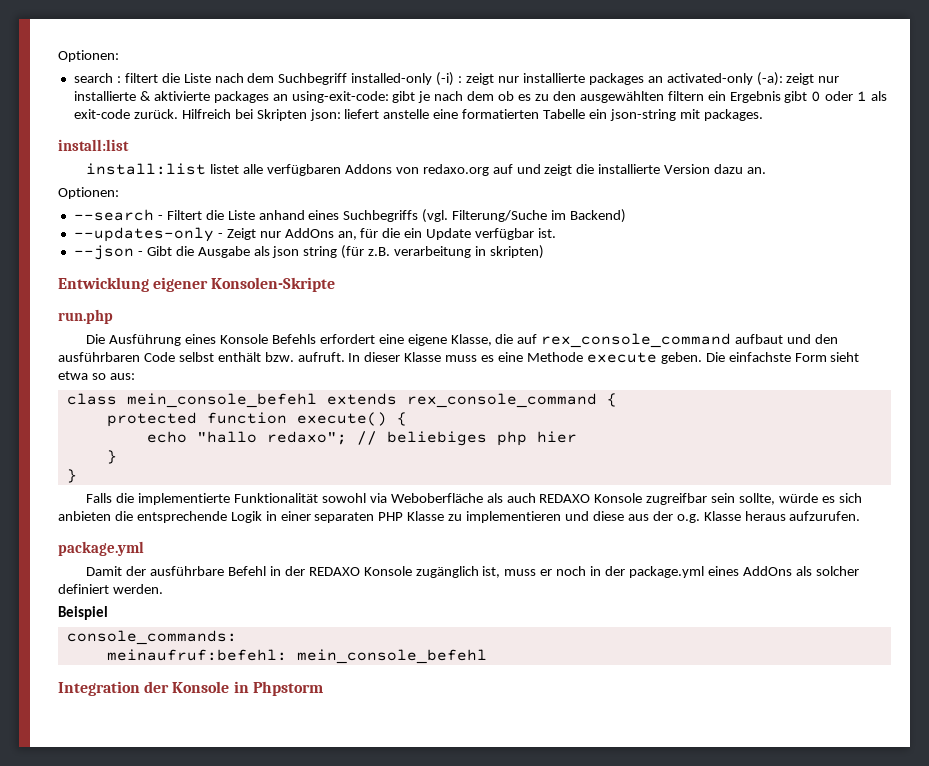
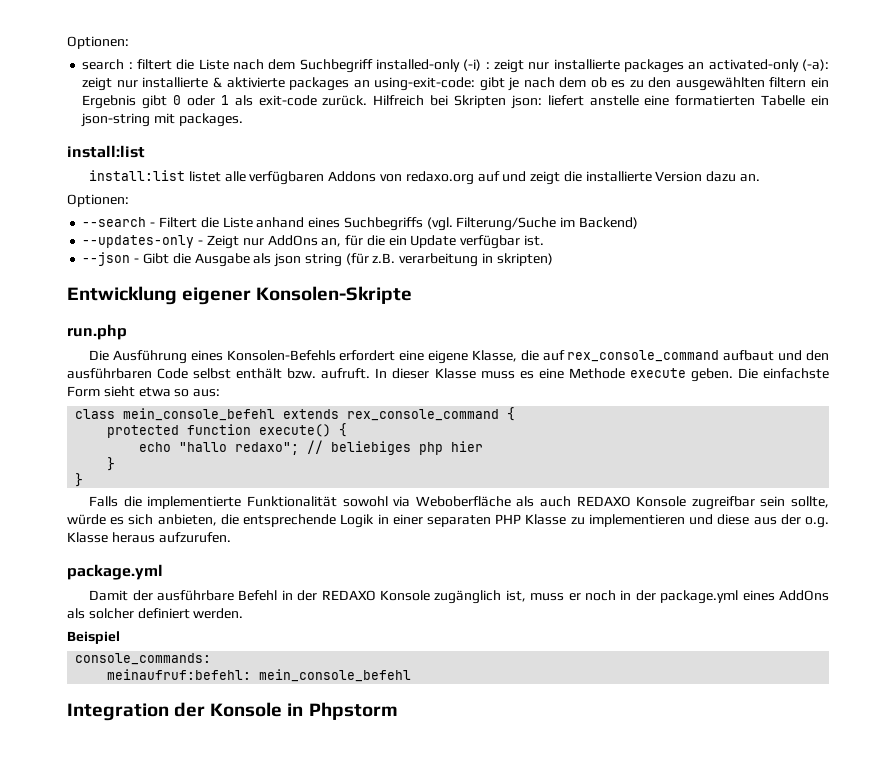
- Die Ausführung eines Konsole Befehls erfordert eine eigene Klasse, die auf rex_console_command aufbaut und den ausführbaren Code selbst enthält bzw. aufruft.
+ Die Ausführung eines Konsolen-Befehls erfordert eine eigene Klasse, die auf rex_console_command aufbaut und den ausführbaren Code selbst enthält bzw. aufruft.
- Falls die implementierte Funktionalität sowohl via Weboberfläche als auch REDAXO Konsole zugreifbar sein sollte, würde es sich anbieten die entsprechende Logik in einer separaten PHP Klasse zu implementieren und diese aus der o.g. Klasse heraus aufzurufen.
+ Falls die implementierte Funktionalität sowohl via Weboberfläche als auch REDAXO Konsole zugreifbar sein sollte, würde es sich anbieten, die entsprechende Logik in einer separaten PHP Klasse zu implementieren und diese aus der o.g. Klasse heraus aufzurufen.

